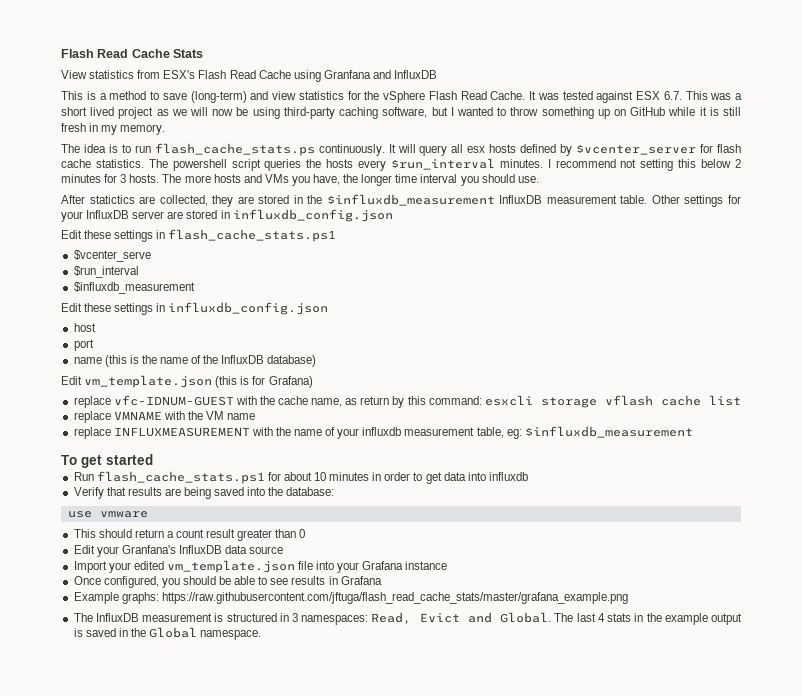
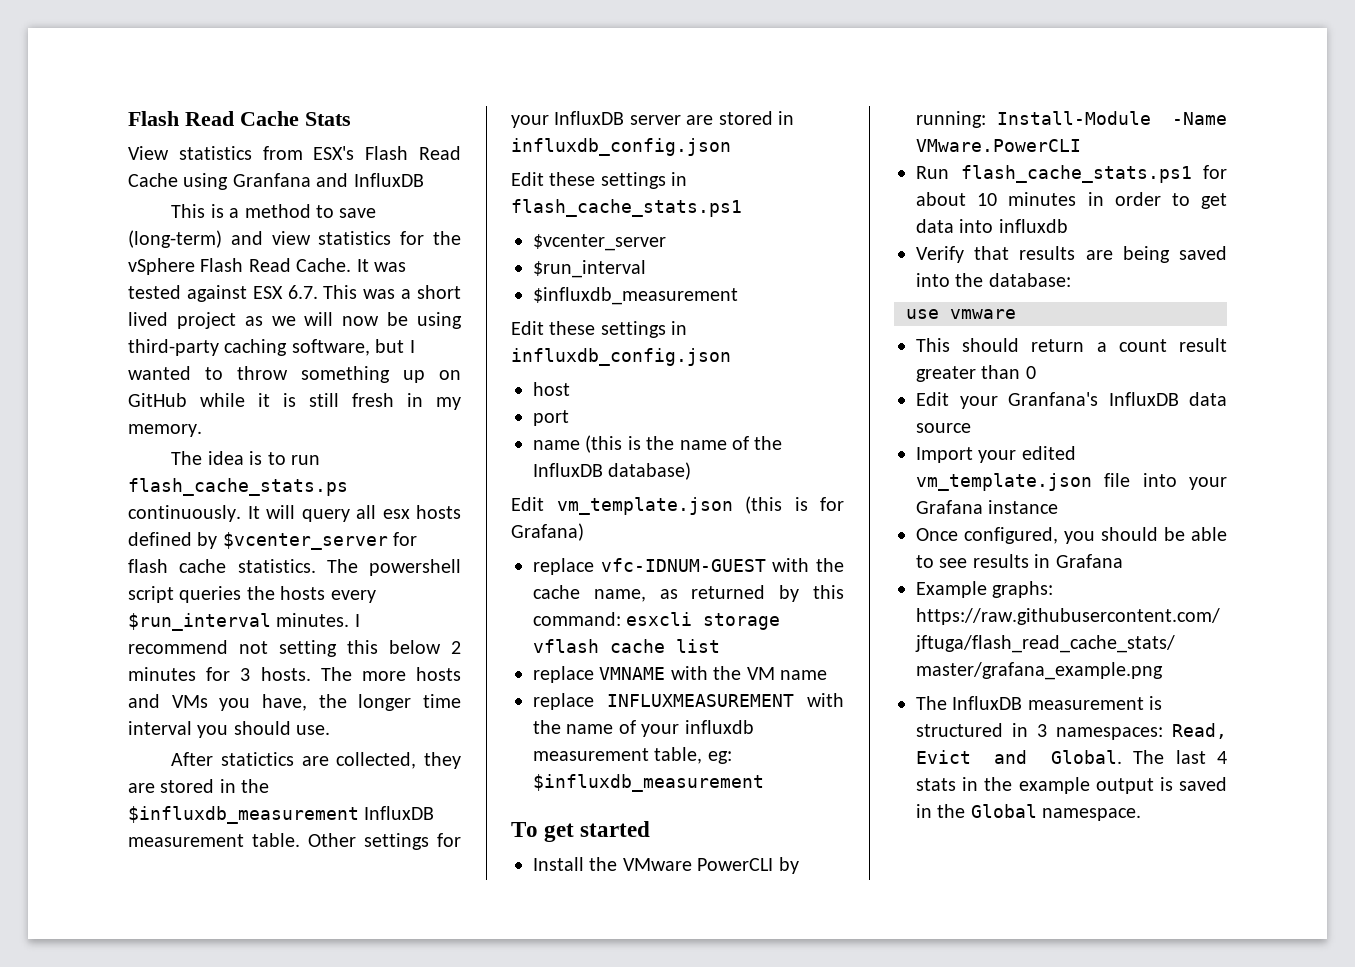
  Edit these settings in flash_cache_stats.ps1
- $vcenter_serve
+ $vcenter_server
- replace vfc-IDNUM-GUEST with the cache name, as return by this command: esxcli storage vflash cache list
+ replace vfc-IDNUM-GUEST with the cache name, as returned by this command: esxcli storage vflash cache list
+ Install the VMware PowerCLI by running: Install-Module -Name VMware.PowerCLI

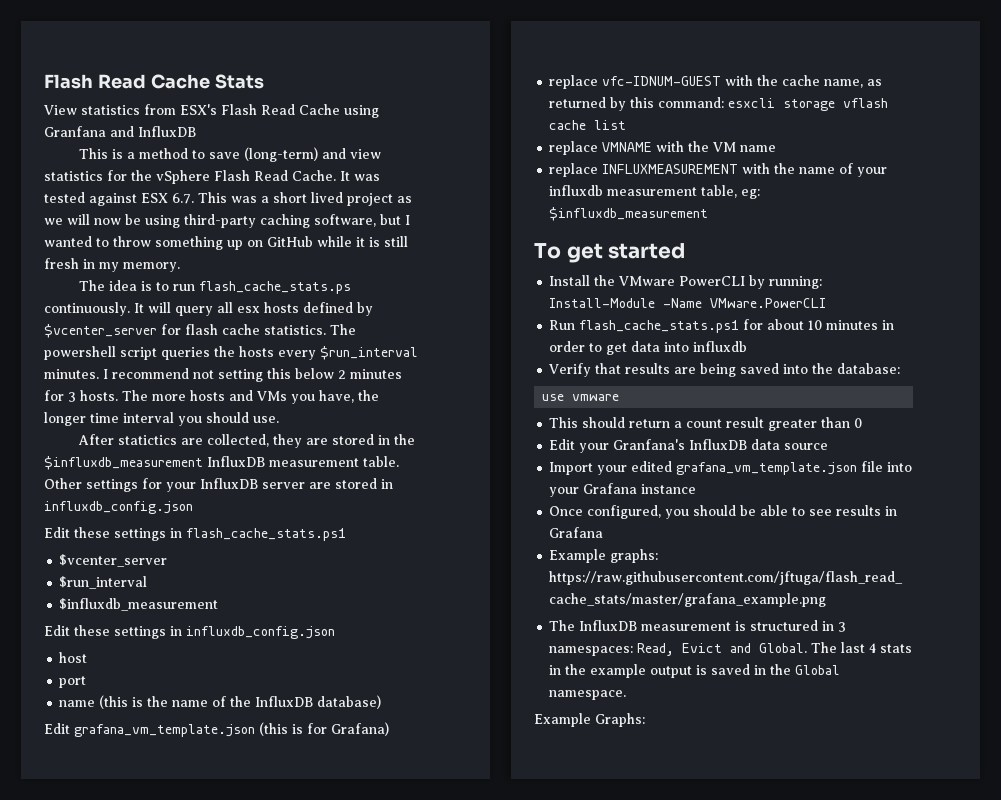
- Edit vm_template.json (this is for Grafana)
+ Edit grafana_vm_template.json (this is for Grafana)
- Import your edited vm_template.json file into your Grafana instance
+ Import your edited grafana_vm_template.json file into your Grafana instance
+ Example Graphs:

